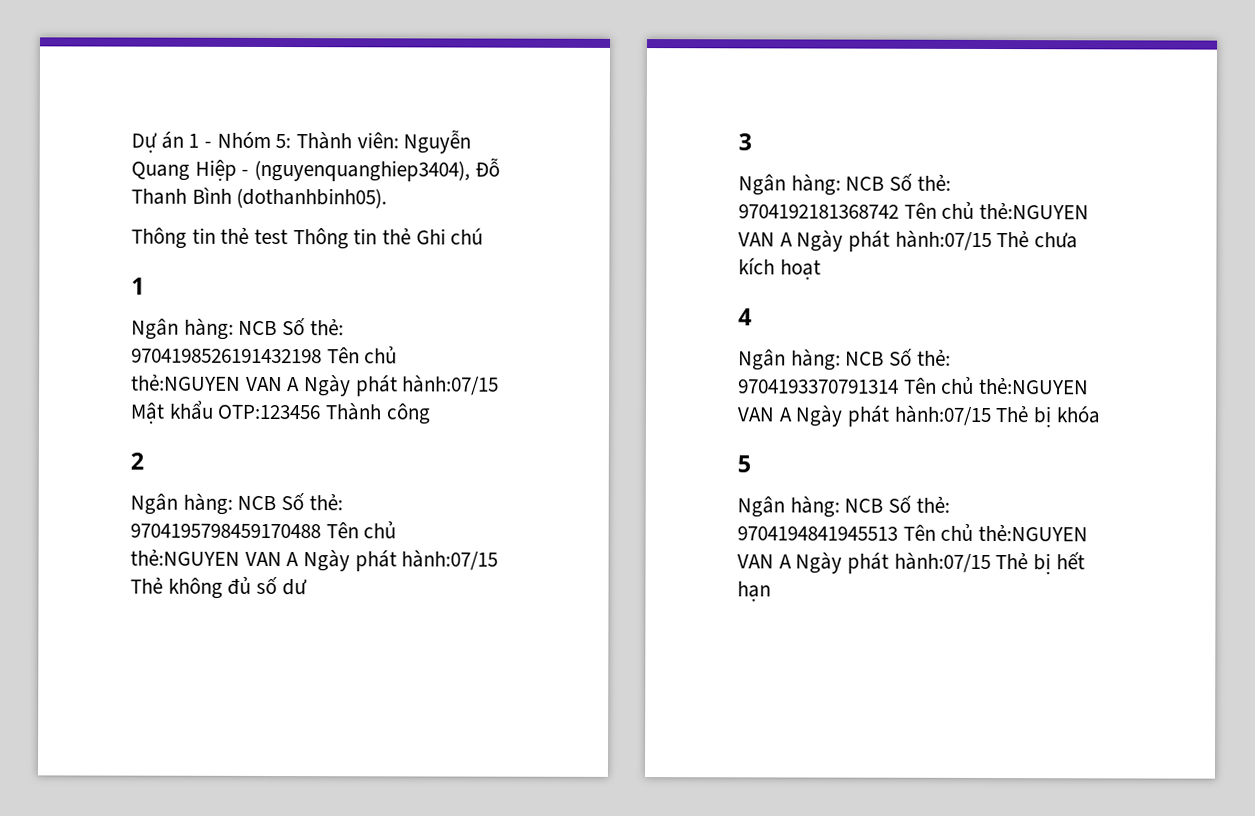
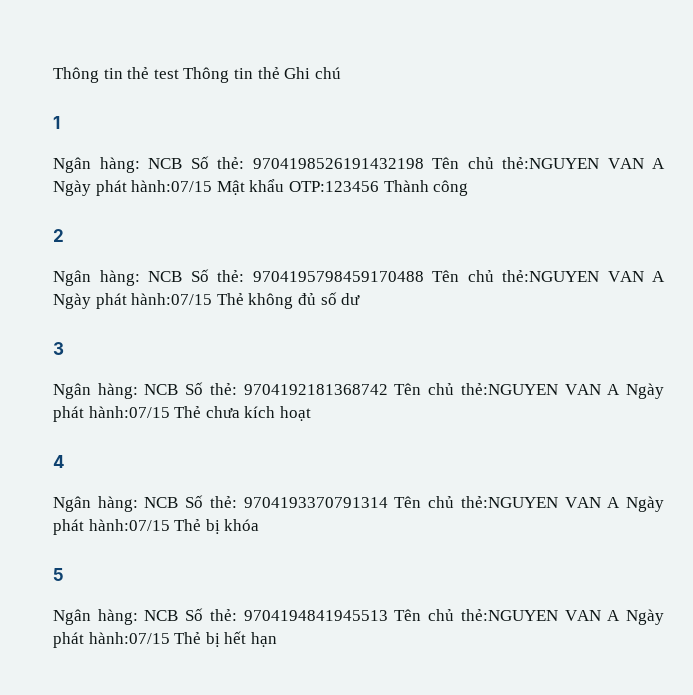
- Dự án 1 - Nhóm 5: Thành viên: Nguyễn Quang Hiệp - (nguyenquanghiep3404), Đỗ Thanh Bình (dothanhbinh05).

